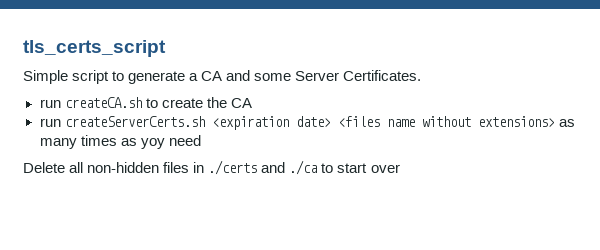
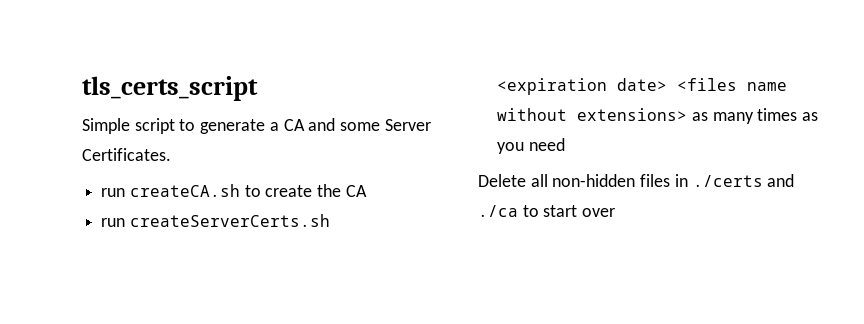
- run createServerCerts.sh <expiration date> <files name without extensions> as many times as yoy need
+ run createServerCerts.sh <expiration date> <files name without extensions> as many times as you need

